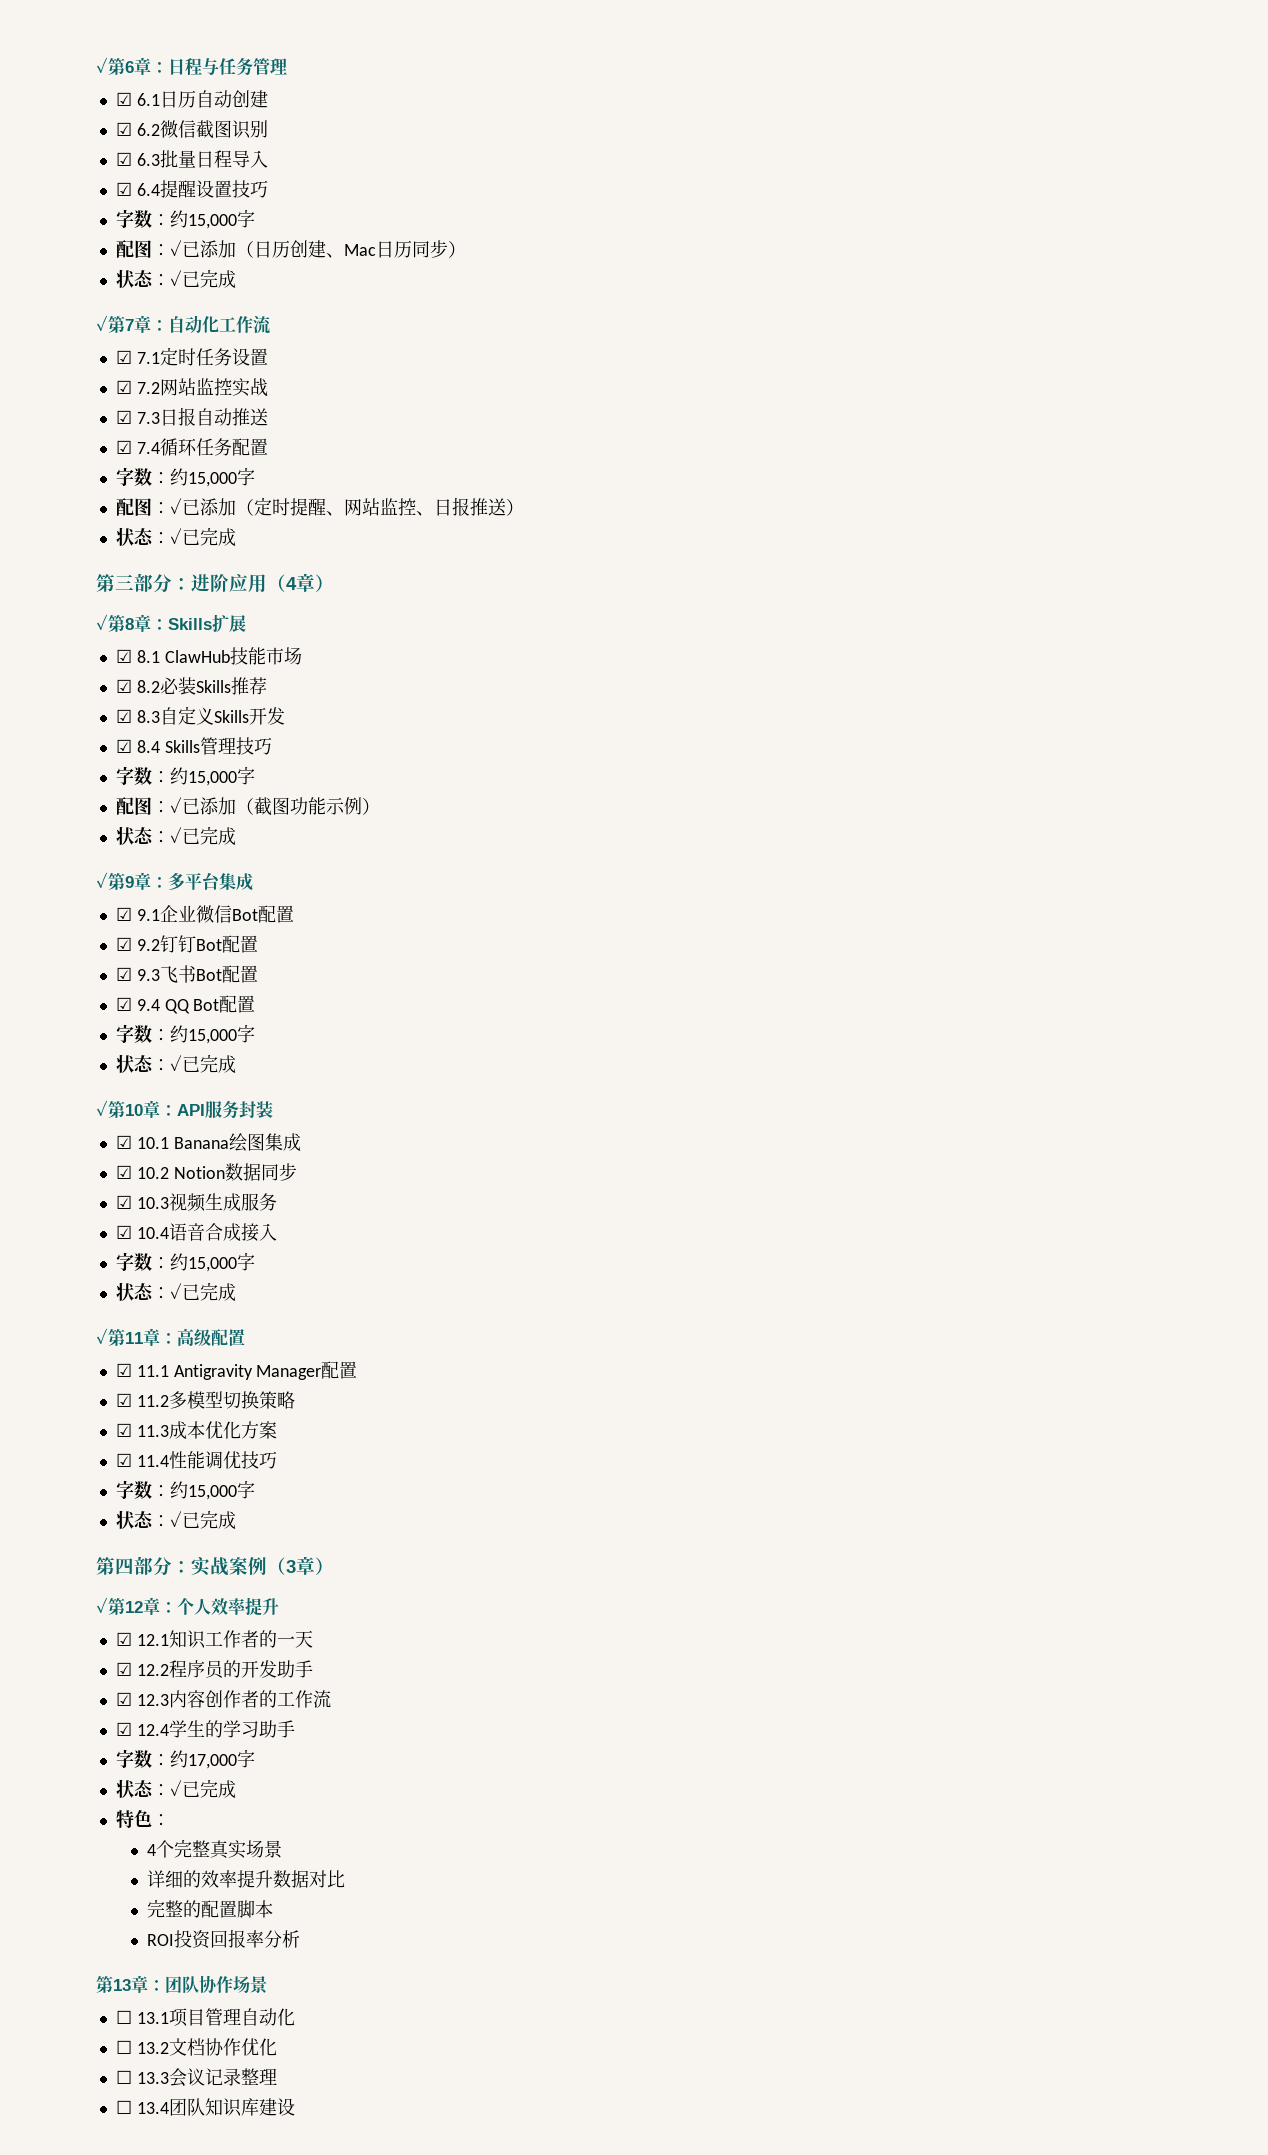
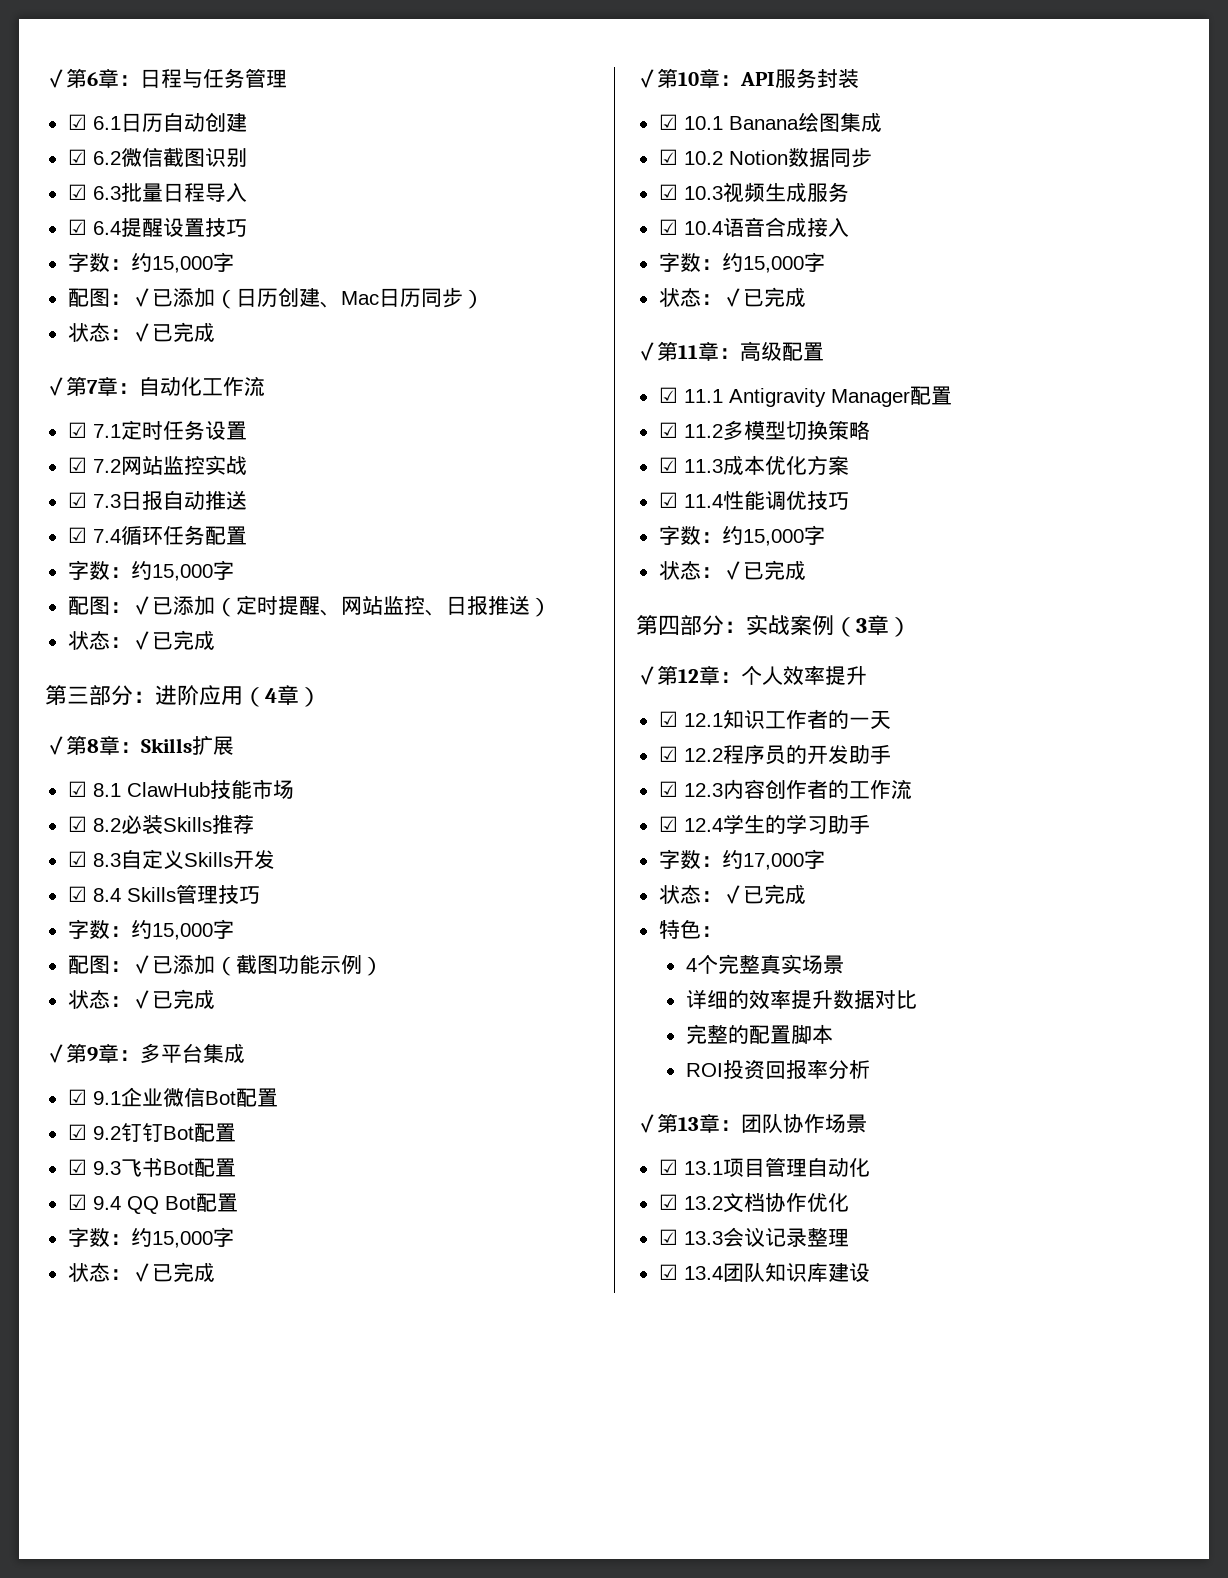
- 第13章：团队协作场景
+ ✓第13章：团队协作场景
- ☐ 13.1项目管理自动化
+ ☑ 13.1项目管理自动化
- ☐ 13.2文档协作优化
+ ☑ 13.2文档协作优化
- ☐ 13.3会议记录整理
+ ☑ 13.3会议记录整理
- ☐ 13.4团队知识库建设
+ ☑ 13.4团队知识库建设

